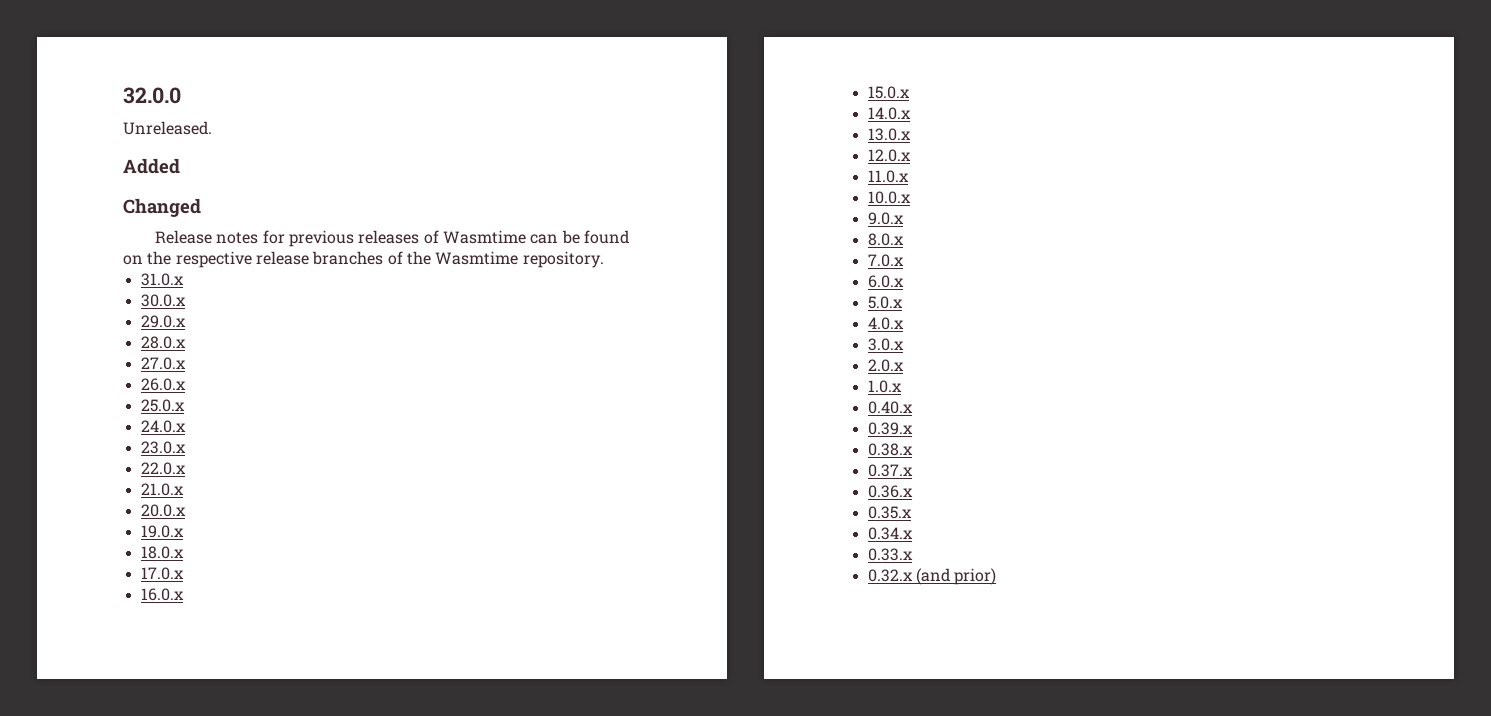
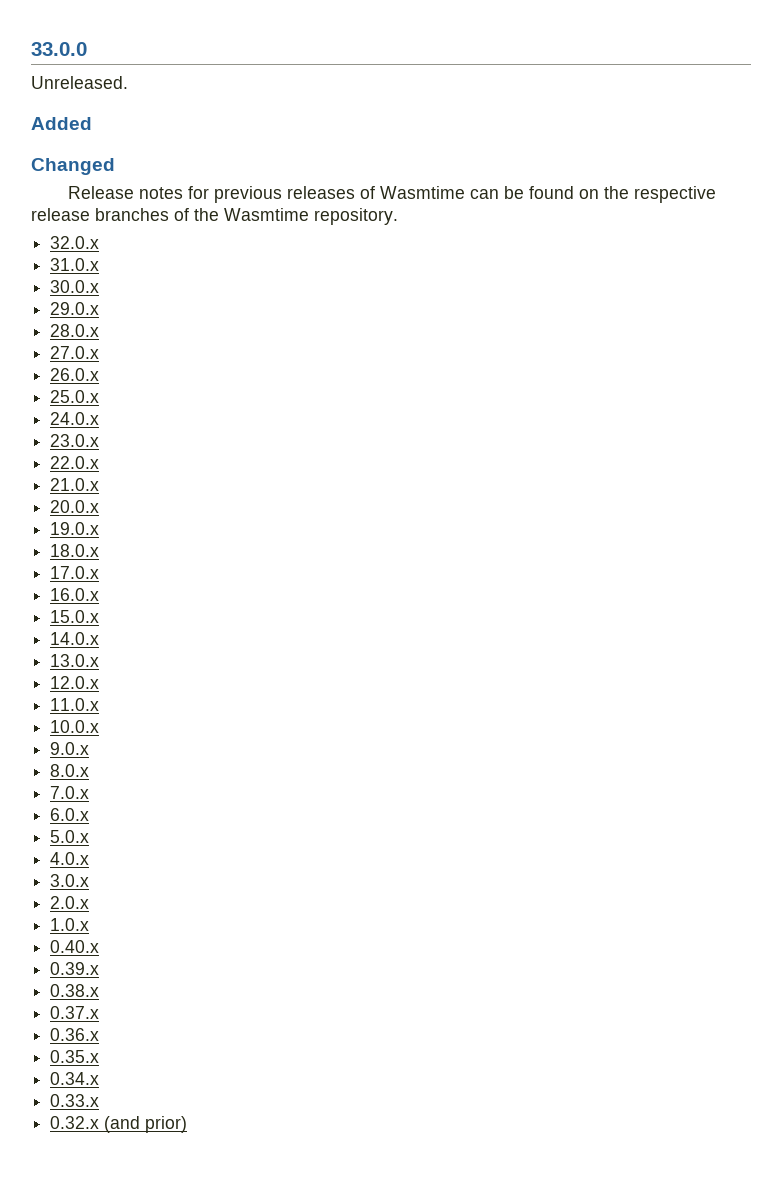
- 32.0.0
+ 33.0.0
+ 32.0.x

